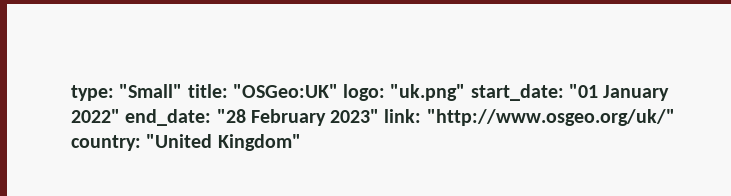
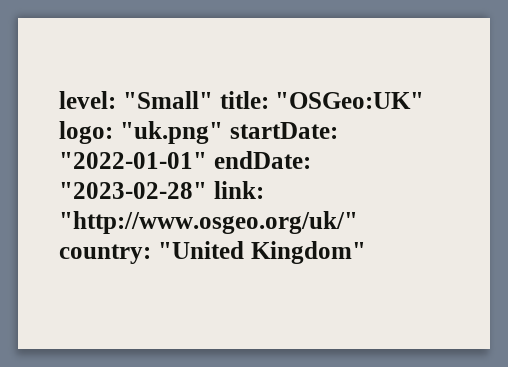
- type: "Small" title: "OSGeo:UK" logo: "uk.png" start_date: "01 January 2022" end_date: "28 February 2023" link: "http://www.osgeo.org/uk/" country: "United Kingdom"
+ level: "Small" title: "OSGeo:UK" logo: "uk.png" startDate: "2022-01-01" endDate: "2023-02-28" link: "http://www.osgeo.org/uk/" country: "United Kingdom"

